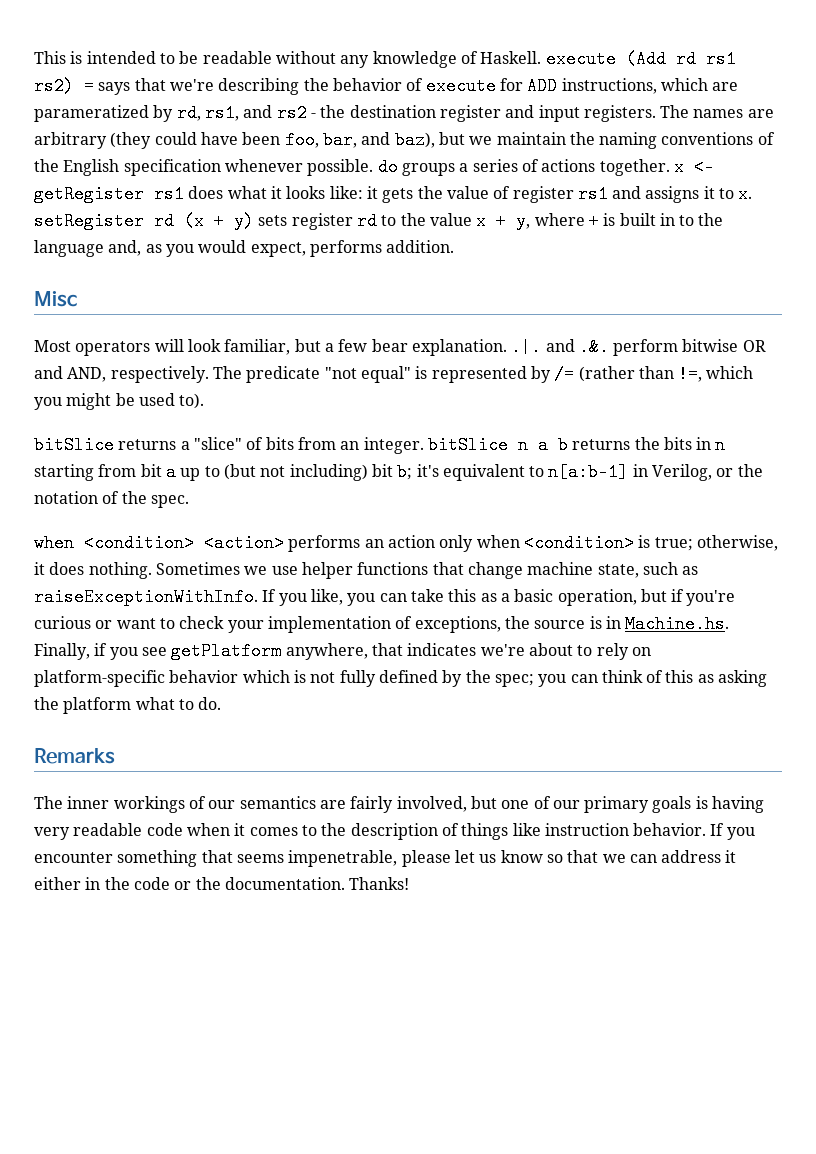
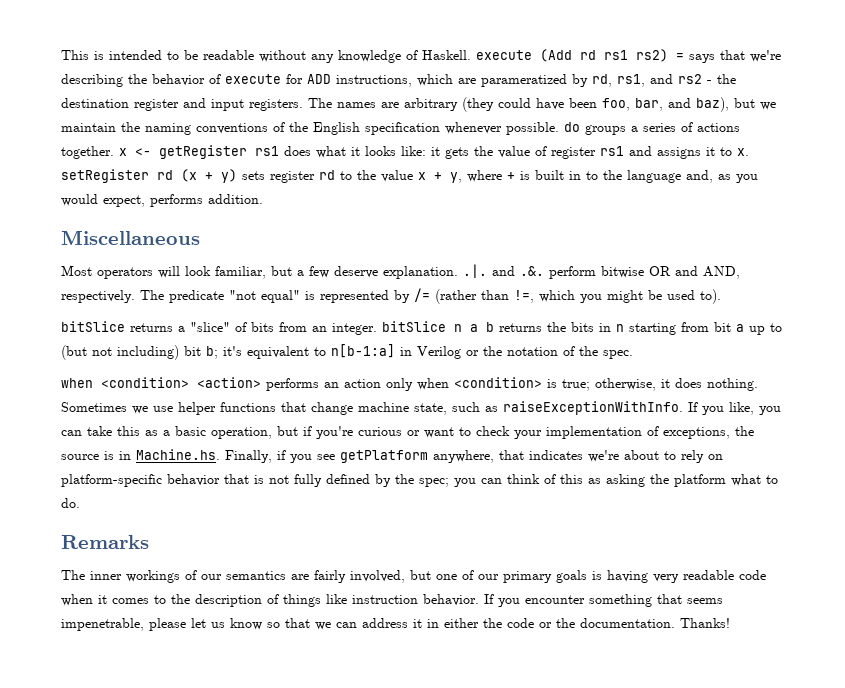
- Misc
+ Miscellaneous
- Most operators will look familiar, but a few bear explanation. .|. and .&. perform bitwise OR and AND, respectively.
+ Most operators will look familiar, but a few deserve explanation. .|. and .&. perform bitwise OR and AND, respectively.
- bitSlice returns a "slice" of bits from an integer. bitSlice n a b returns the bits in n starting from bit a up to (but not including) bit b; it's equivalent to n[a:b-1] in Verilog, or the notation of the spec.
+ bitSlice returns a "slice" of bits from an integer. bitSlice n a b returns the bits in n starting from bit a up to (but not including) bit b; it's equivalent to n[b-1:a] in Verilog or the notation of the spec.
- If you like, you can take this as a basic operation, but if you're curious or want to check your implementation of exceptions, the source is in Machine.hs. Finally, if you see getPlatform anywhere, that indicates we're about to rely on platform-specific behavior which is not fully defined by the spec;
+ If you like, you can take this as a basic operation, but if you're curious or want to check your implementation of exceptions, the source is in Machine.hs. Finally, if you see getPlatform anywhere, that indicates we're about to rely on platform-specific behavior that is not fully defined by the spec;
- If you encounter something that seems impenetrable, please let us know so that we can address it either in the code or the documentation.
+ If you encounter something that seems impenetrable, please let us know so that we can address it in either the code or the documentation.

